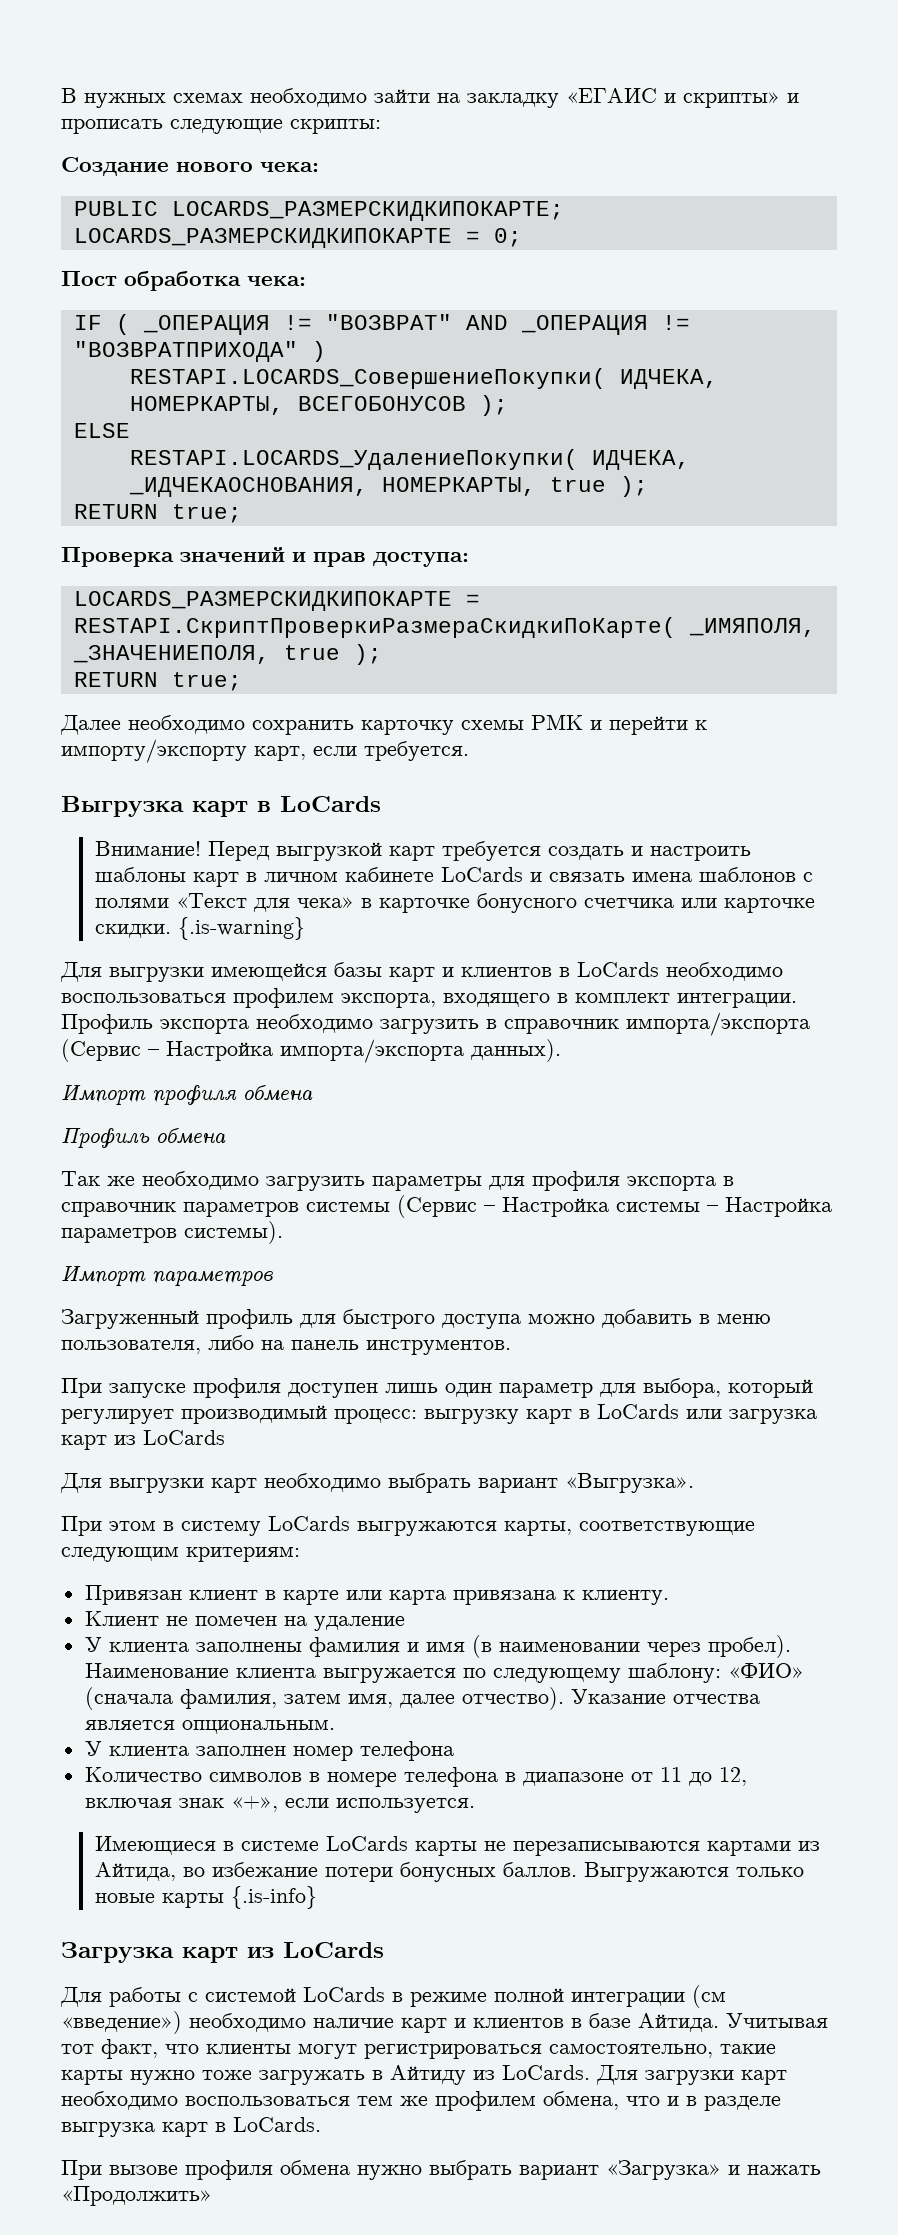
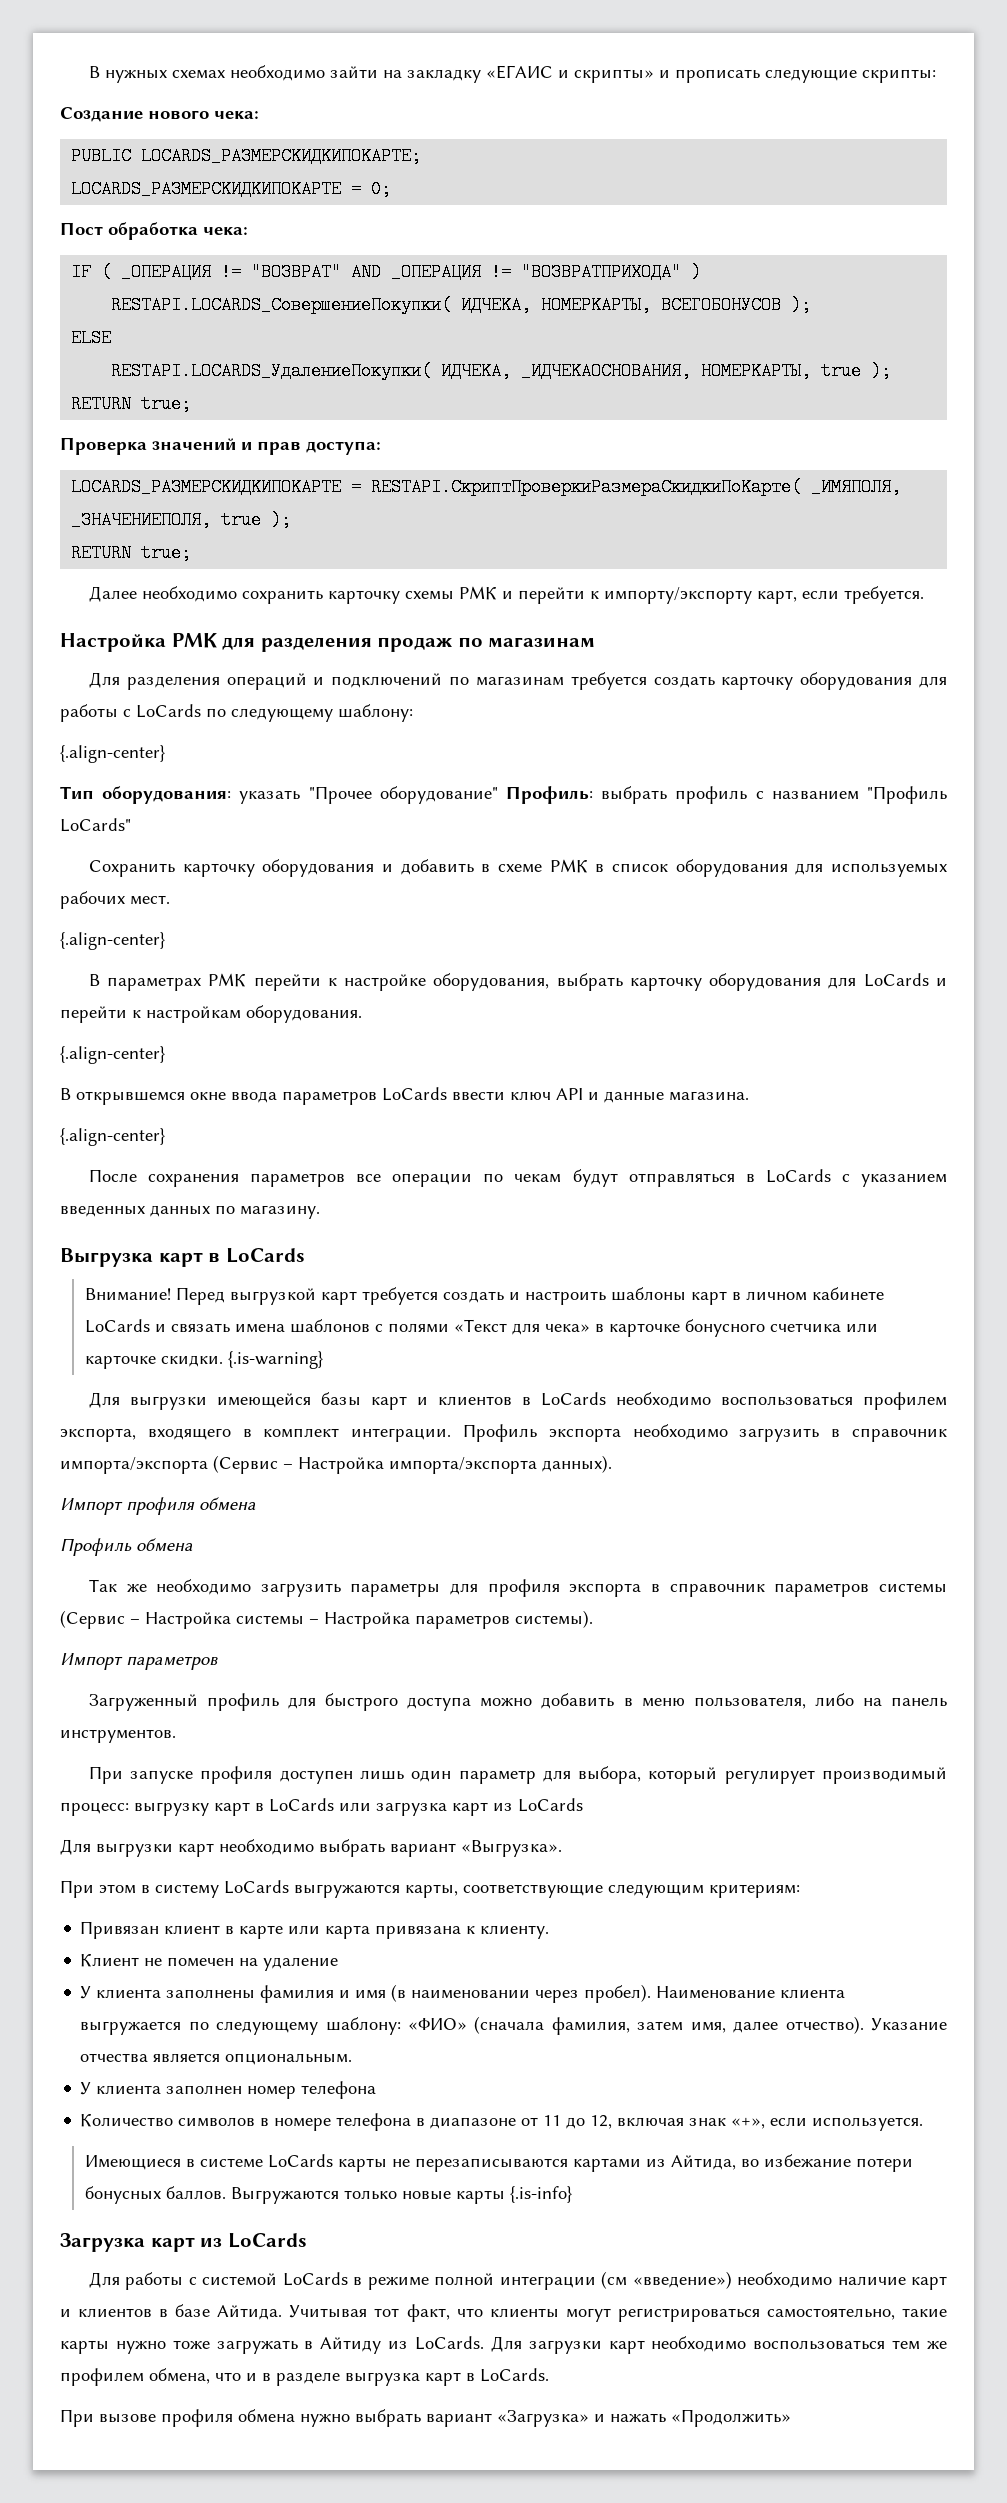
+ Настройка РМК для разделения продаж по магазинам
+ Для разделения операций и подключений по магазинам требуется создать карточку оборудования для работы с LoCards по следующему шаблону:
+ {.align-center}
+ Тип оборудования: указать "Прочее оборудование" Профиль: выбрать профиль с названием "Профиль LoCards"
+ Сохранить карточку оборудования и добавить в схеме РМК в список оборудования для используемых рабочих мест.
+ {.align-center}
+ В параметрах РМК перейти к настройке оборудования, выбрать карточку оборудования для LoCards и перейти к настройкам оборудования.
+ {.align-center}
+ В открывшемся окне ввода параметров LoCards ввести ключ API и данные магазина.
+ {.align-center}
+ После сохранения параметров все операции по чекам будут отправляться в LoCards с указанием введенных данных по магазину.

